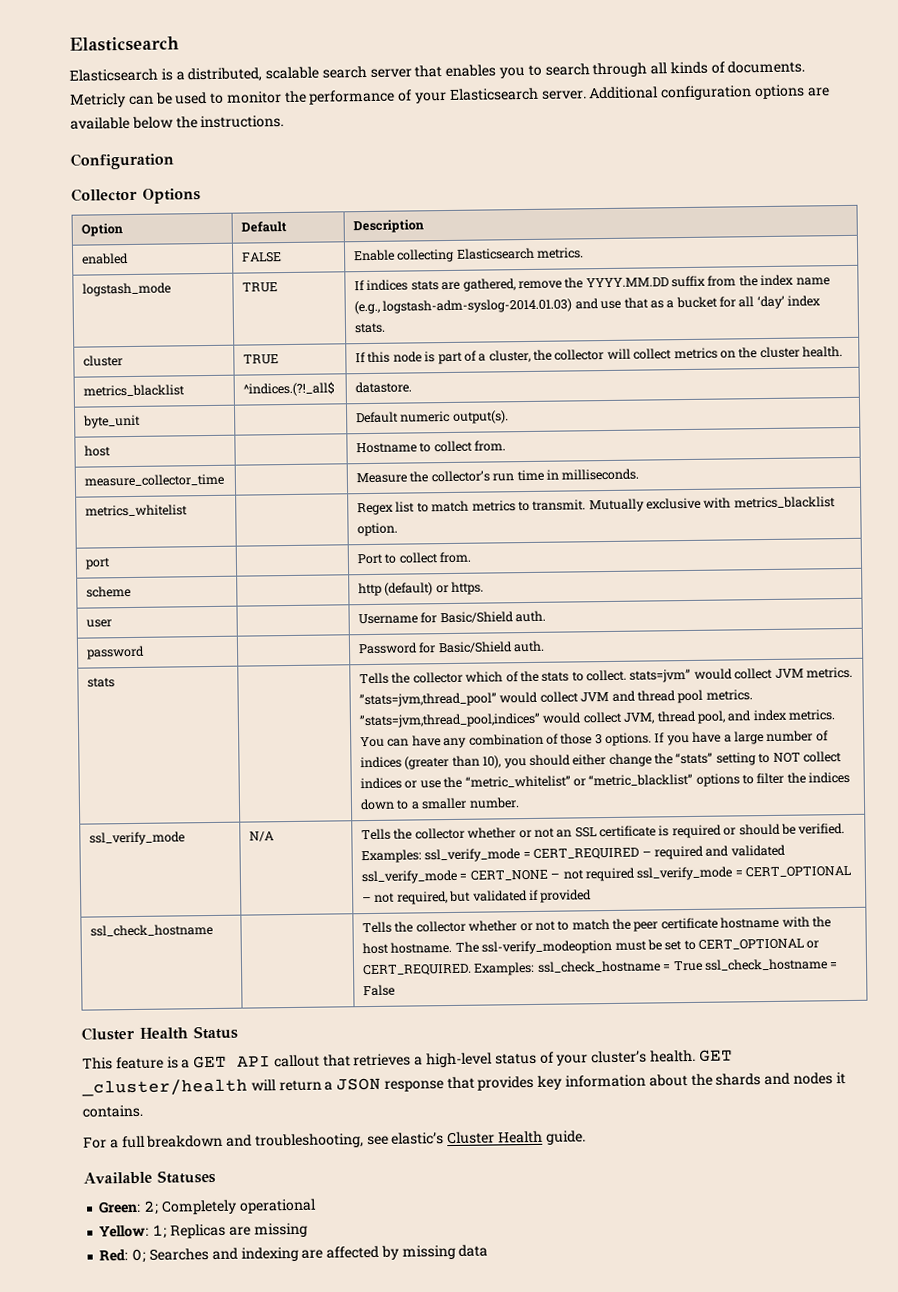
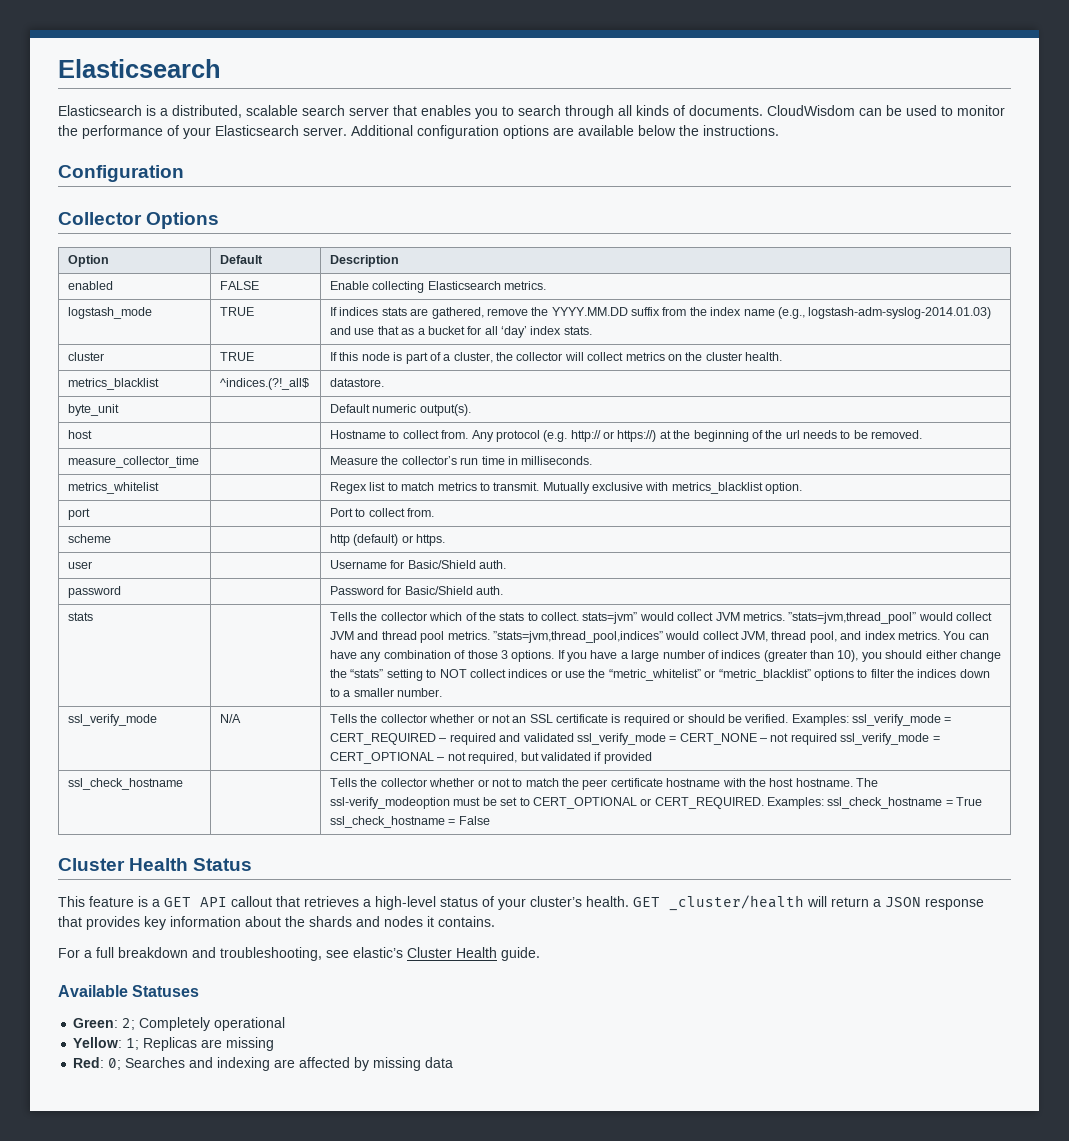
- Metricly can be used to monitor the performance of your Elasticsearch server.
+ CloudWisdom can be used to monitor the performance of your Elasticsearch server.
- host | | Hostname to collect from.
+ host | | Hostname to collect from. Any protocol (e.g. http:// or https://) at the beginning of the url needs to be removed.

